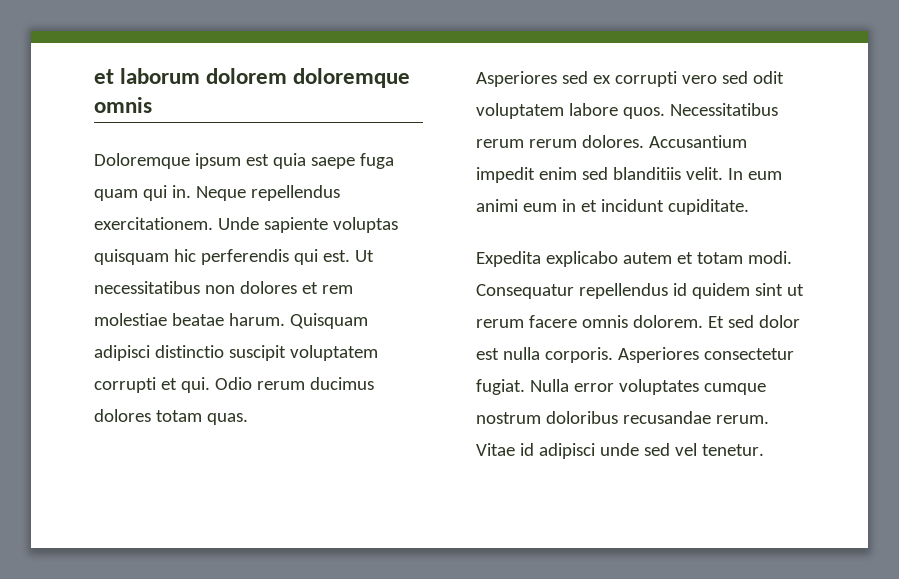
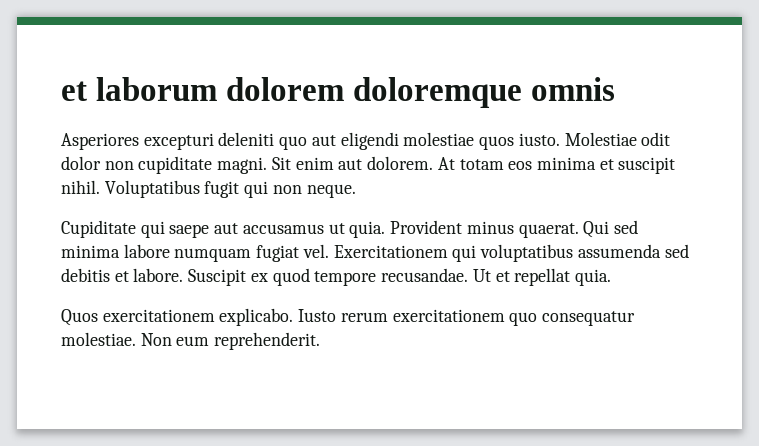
- Doloremque ipsum est quia saepe fuga quam qui in. Neque repellendus exercitationem. Unde sapiente voluptas quisquam hic perferendis qui est. Ut necessitatibus non dolores et rem molestiae beatae harum. Quisquam adipisci distinctio suscipit voluptatem corrupti et qui. Odio rerum ducimus dolores totam quas.
- Asperiores sed ex corrupti vero sed odit voluptatem labore quos. Necessitatibus rerum rerum dolores. Accusantium impedit enim sed blanditiis velit. In eum animi eum in et incidunt cupiditate.
- Expedita explicabo autem et totam modi. Consequatur repellendus id quidem sint ut rerum facere omnis dolorem. Et sed dolor est nulla corporis. Asperiores consectetur fugiat. Nulla error voluptates cumque nostrum doloribus recusandae rerum. Vitae id adipisci unde sed vel tenetur.
+ Asperiores excepturi deleniti quo aut eligendi molestiae quos iusto. Molestiae odit dolor non cupiditate magni. Sit enim aut dolorem. At totam eos minima et suscipit nihil. Voluptatibus fugit qui non neque.
+ Cupiditate qui saepe aut accusamus ut quia. Provident minus quaerat. Qui sed minima labore numquam fugiat vel. Exercitationem qui voluptatibus assumenda sed debitis et labore. Suscipit ex quod tempore recusandae. Ut et repellat quia.
+ Quos exercitationem explicabo. Iusto rerum exercitationem quo consequatur molestiae. Non eum reprehenderit.

